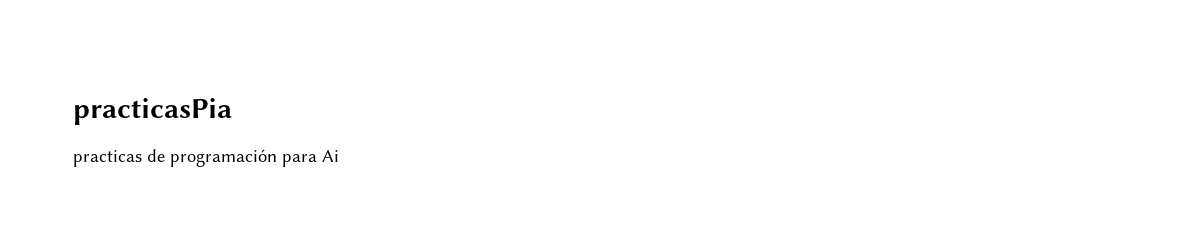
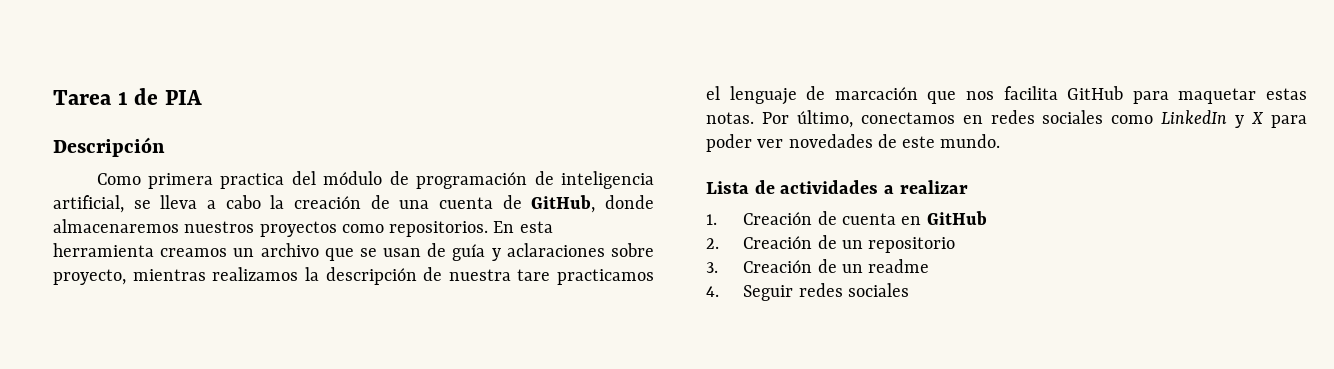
- practicasPia
- practicas de programación para Ai
+ Tarea 1 de PIA
+ Descripción
+ Como primera practica del módulo de programación de inteligencia artificial, se lleva a cabo la creación de una cuenta de GitHub, donde almacenaremos nuestros proyectos como repositorios. En esta herramienta creamos un archivo que se usan de guía y aclaraciones sobre proyecto, mientras realizamos la descripción de nuestra tare practicamos el lenguaje de marcación que nos facilita GitHub para maquetar estas notas. Por último, conectamos en redes sociales como LinkedIn y X para poder ver novedades de este mundo.
+ Lista de actividades a realizar
+ 1. Creación de cuenta en GitHub
+ 2. Creación de un repositorio
+ 3. Creación de un readme
+ 4. Seguir redes sociales

